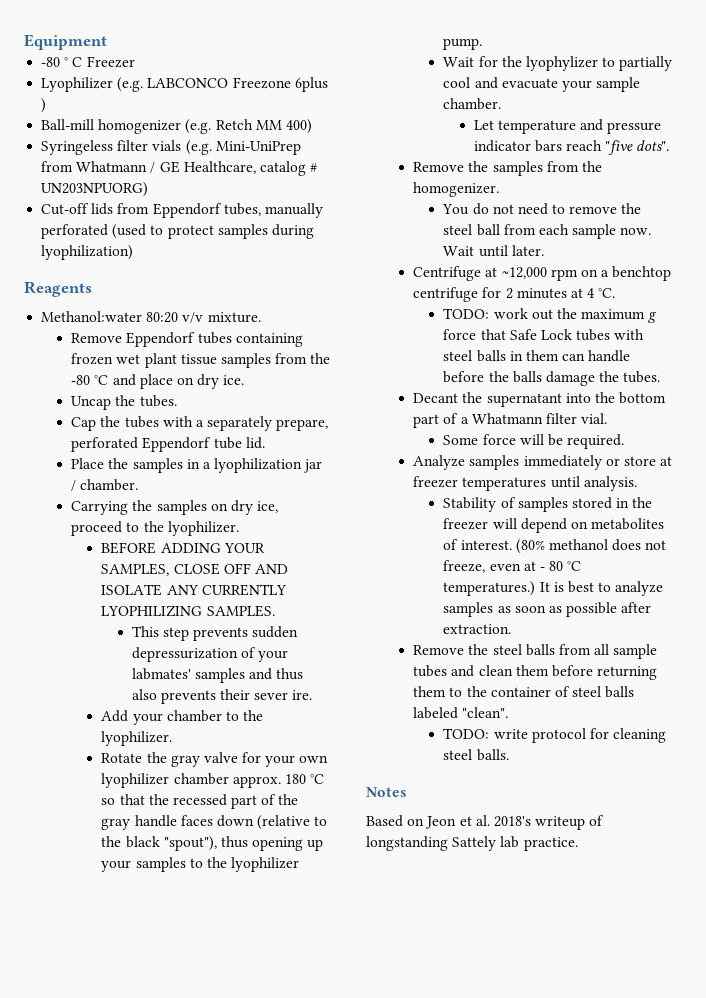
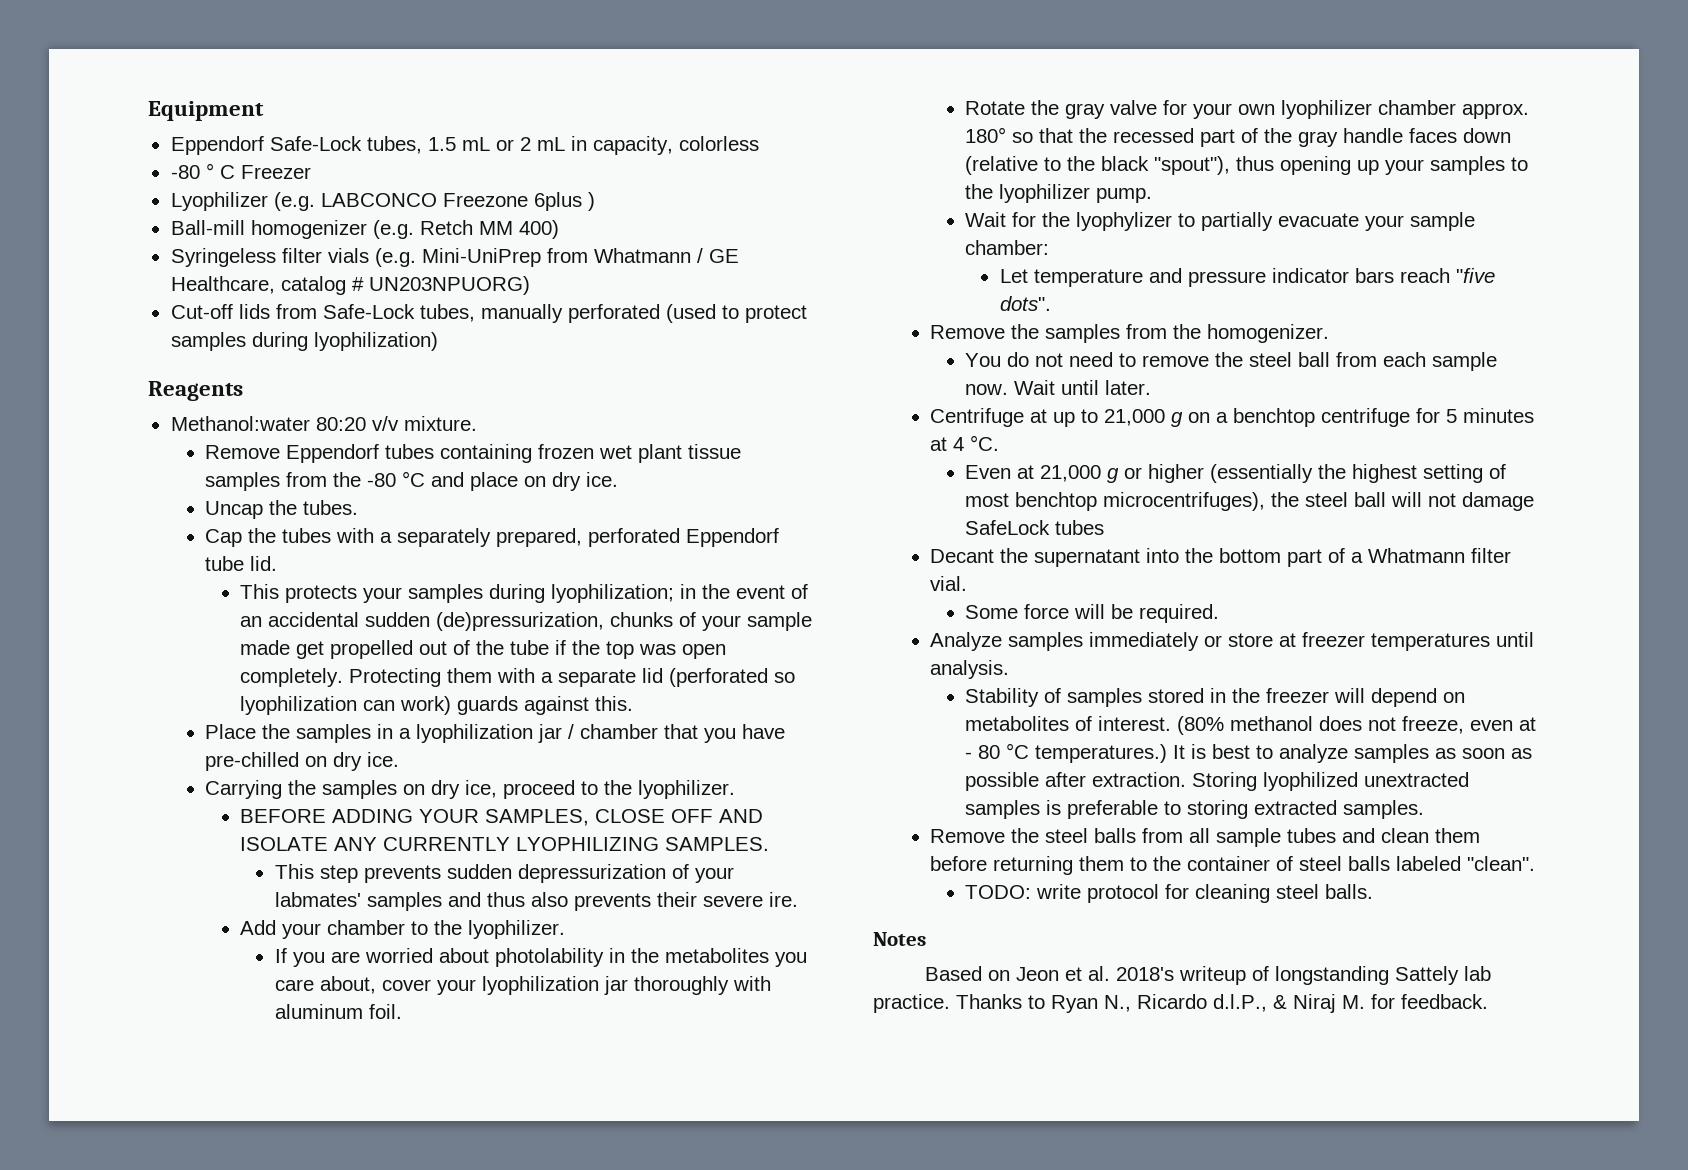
+ Eppendorf Safe-Lock tubes, 1.5 mL or 2 mL in capacity, colorless
- Cut-off lids from Eppendorf tubes, manually perforated (used to protect samples during lyophilization)
+ Cut-off lids from Safe-Lock tubes, manually perforated (used to protect samples during lyophilization)
- Cap the tubes with a separately prepare, perforated Eppendorf tube lid.
+ Cap the tubes with a separately prepared, perforated Eppendorf tube lid.
+ This protects your samples during lyophilization; in the event of an accidental sudden (de)pressurization, chunks of your sample made get propelled out of the tube if the top was open completely. Protecting them with a separate lid (perforated so lyophilization can work) guards against this.
- Place the samples in a lyophilization jar / chamber.
+ Place the samples in a lyophilization jar / chamber that you have pre-chilled on dry ice.
- This step prevents sudden depressurization of your labmates' samples and thus also prevents their sever ire.
+ This step prevents sudden depressurization of your labmates' samples and thus also prevents their severe ire.
+ If you are worried about photolability in the metabolites you care about, cover your lyophilization jar thoroughly with aluminum foil.
- Rotate the gray valve for your own lyophilizer chamber approx. 180 °C so that the recessed part of the gray handle faces down (relative to the black "spout"), thus opening up your samples to the lyophilizer pump.
+ Rotate the gray valve for your own lyophilizer chamber approx. 180° so that the recessed part of the gray handle faces down (relative to the black "spout"), thus opening up your samples to the lyophilizer pump.
- Wait for the lyophylizer to partially cool and evacuate your sample chamber.
+ Wait for the lyophylizer to partially evacuate your sample chamber:
- Centrifuge at ~12,000 rpm on a benchtop centrifuge for 2 minutes at 4 °C.
+ Centrifuge at up to 21,000 g on a benchtop centrifuge for 5 minutes at 4 °C.
- TODO: work out the maximum g force that Safe Lock tubes with steel balls in them can handle before the balls damage the tubes.
+ Even at 21,000 g or higher (essentially the highest setting of most benchtop microcentrifuges), the steel ball will not damage SafeLock tubes
+ Storing lyophilized unextracted samples is preferable to storing extracted samples.
+ Thanks to Ryan N., Ricardo d.l.P., & Niraj M. for feedback.

